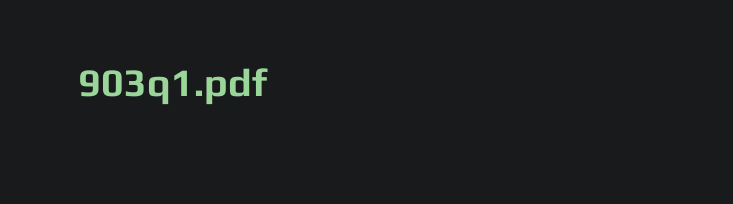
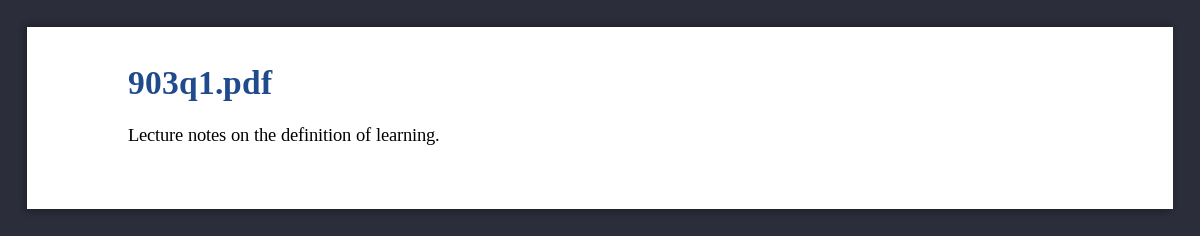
+ Lecture notes on the definition of learning.

